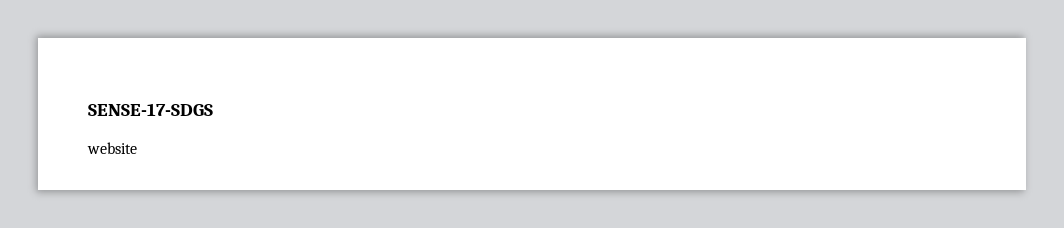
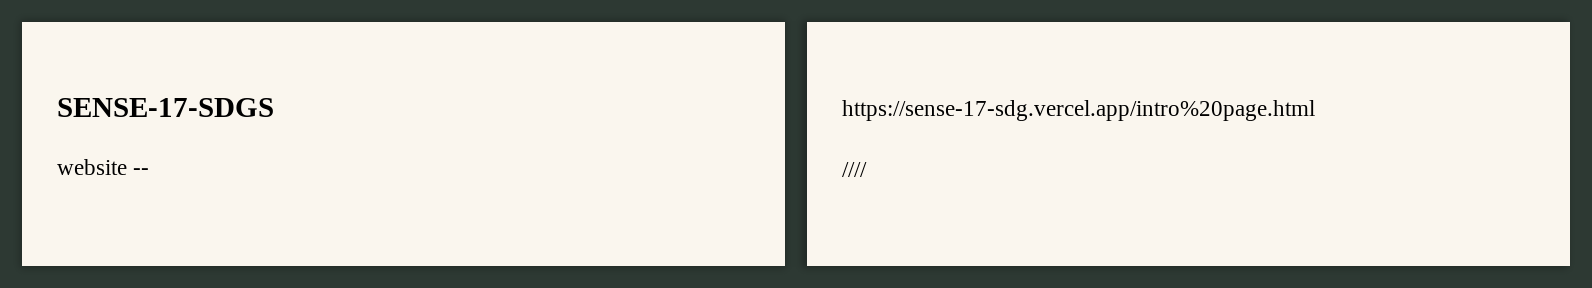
- website
+ website --
+ https://sense-17-sdg.vercel.app/intro%20page.html
+ ////

